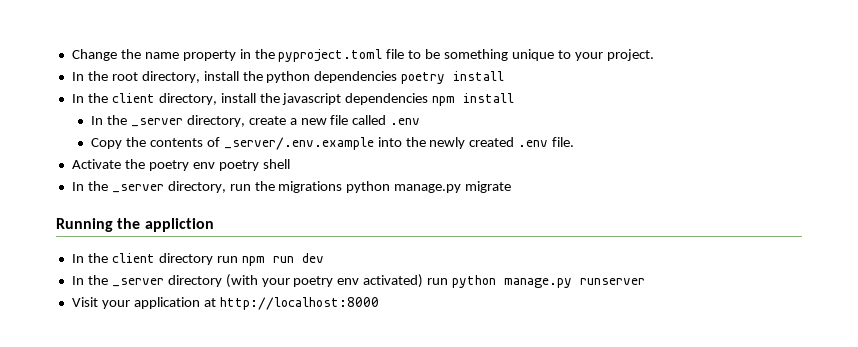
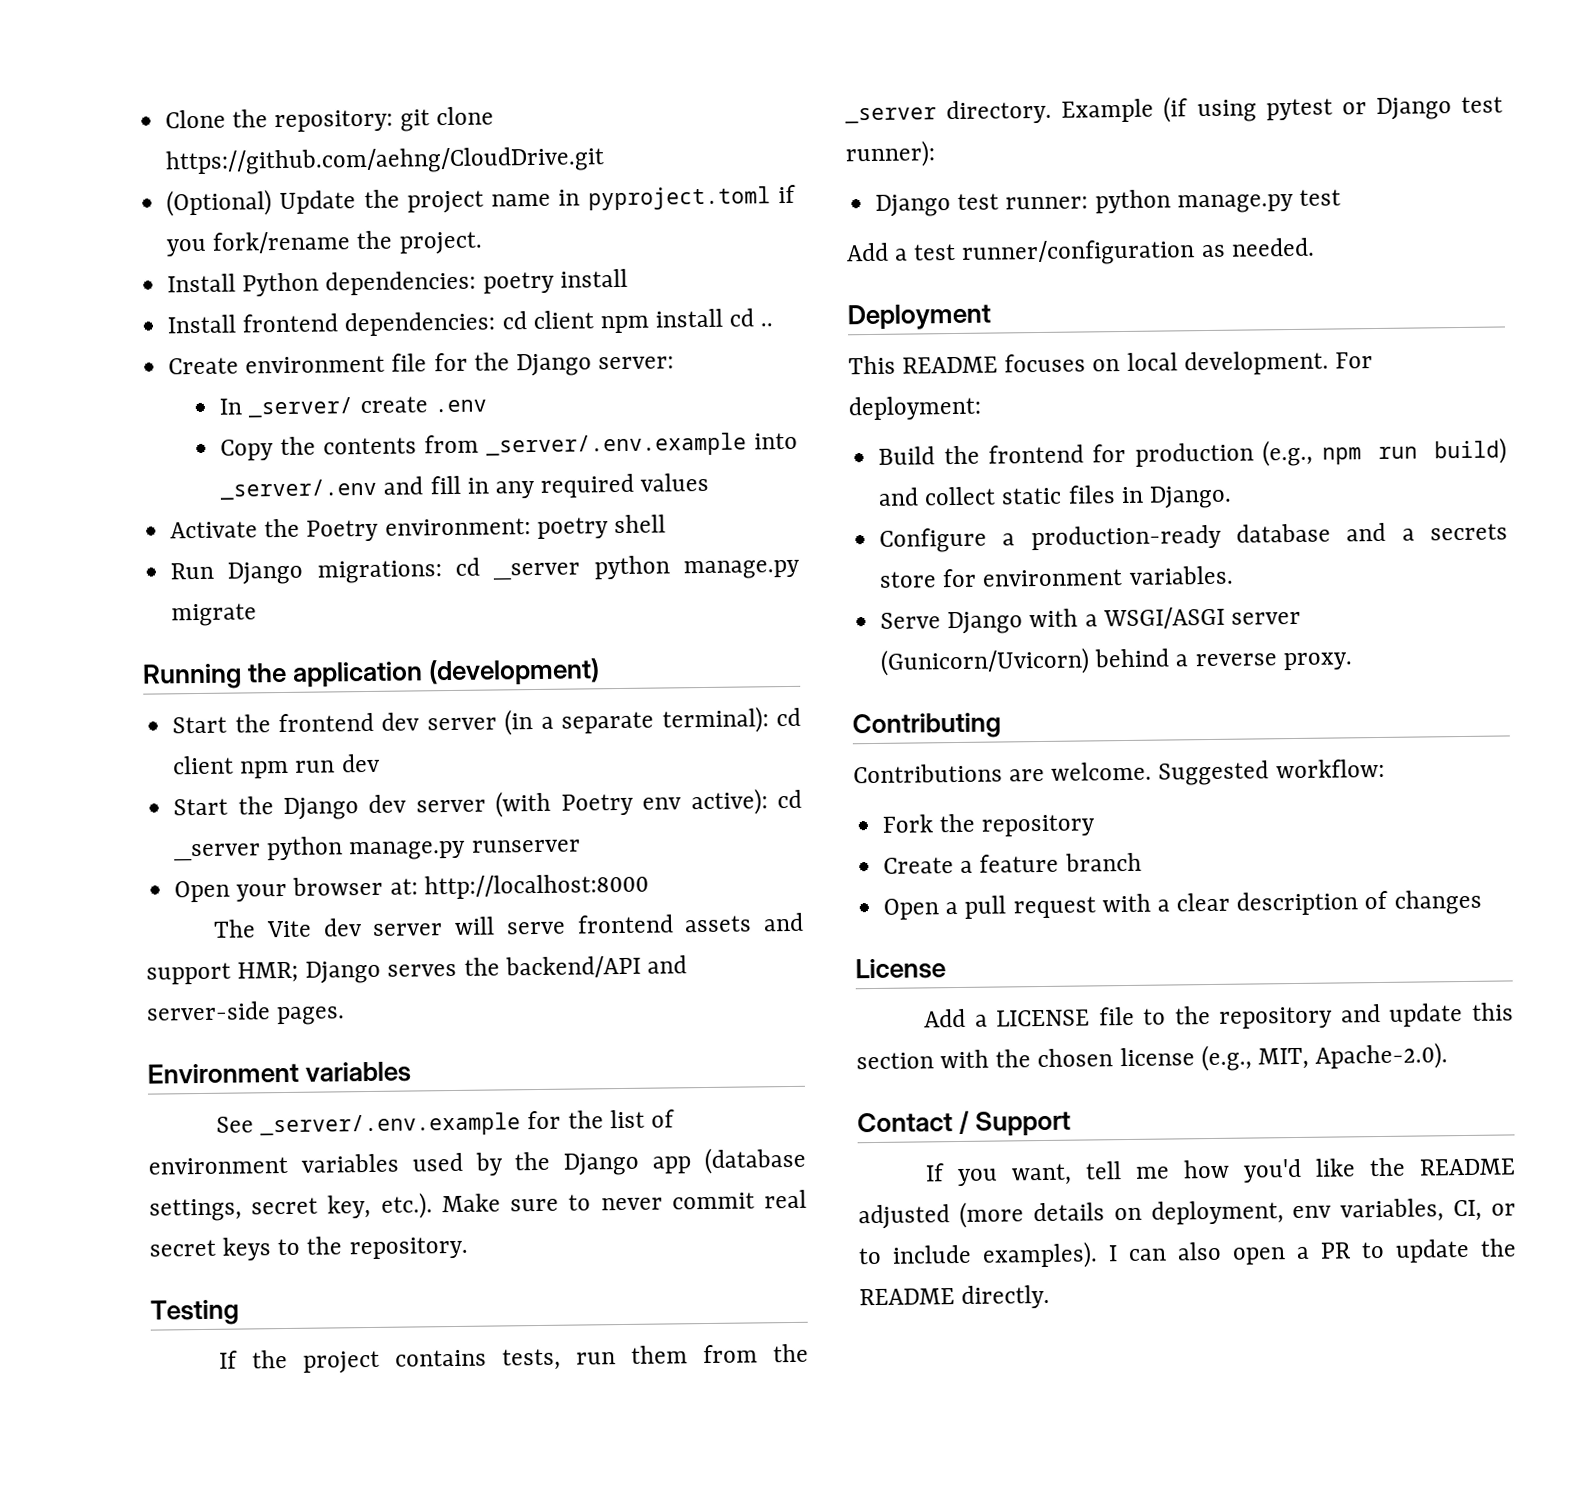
- Change the name property in the pyproject.toml file to be something unique to your project.
- In the root directory, install the python dependencies poetry install
- In the client directory, install the javascript dependencies npm install
- In the _server directory, create a new file called .env
+ Clone the repository: git clone https://github.com/aehng/CloudDrive.git
+ (Optional) Update the project name in pyproject.toml if you fork/rename the project.
+ Install Python dependencies: poetry install
+ Install frontend dependencies: cd client npm install cd ..
+ Create environment file for the Django server:
+ In _server/ create .env
- Copy the contents of _server/.env.example into the newly created .env file.
+ Copy the contents from _server/.env.example into _server/.env and fill in any required values
- Activate the poetry env poetry shell
+ Activate the Poetry environment: poetry shell
- In the _server directory, run the migrations python manage.py migrate
+ Run Django migrations: cd _server python manage.py migrate
- Running the appliction
- In the client directory run npm run dev
- In the _server directory (with your poetry env activated) run python manage.py runserver
- Visit your application at http://localhost:8000
+ Running the application (development)
+ Start the frontend dev server (in a separate terminal): cd client npm run dev
+ Start the Django dev server (with Poetry env active): cd _server python manage.py runserver
+ Open your browser at: http://localhost:8000
+ The Vite dev server will serve frontend assets and support HMR; Django serves the backend/API and server-side pages.
+ Environment variables
+ See _server/.env.example for the list of environment variables used by the Django app (database settings, secret key, etc.). Make sure to never commit real secret keys to the repository.
+ Testing
+ If the project contains tests, run them from the _server directory. Example (if using pytest or Django test runner):
+ Django test runner: python manage.py test
+ Add a test runner/configuration as needed.
+ Deployment
+ This README focuses on local development. For deployment:
+ Build the frontend for production (e.g., npm run build) and collect static files in Django.
+ Configure a production-ready database and a secrets store for environment variables.
+ Serve Django with a WSGI/ASGI server (Gunicorn/Uvicorn) behind a reverse proxy.
+ Contributing
+ Contributions are welcome. Suggested workflow:
+ Fork the repository
+ Create a feature branch
+ Open a pull request with a clear description of changes
+ License
+ Add a LICENSE file to the repository and update this section with the chosen license (e.g., MIT, Apache-2.0).
+ Contact / Support
+ If you want, tell me how you'd like the README adjusted (more details on deployment, env variables, CI, or to include examples). I can also open a PR to update the README directly.

